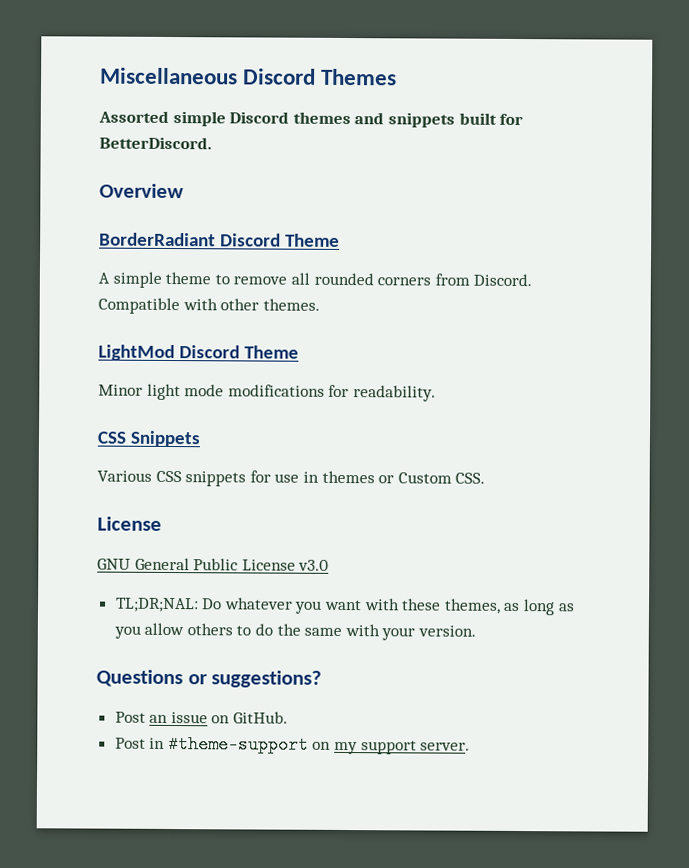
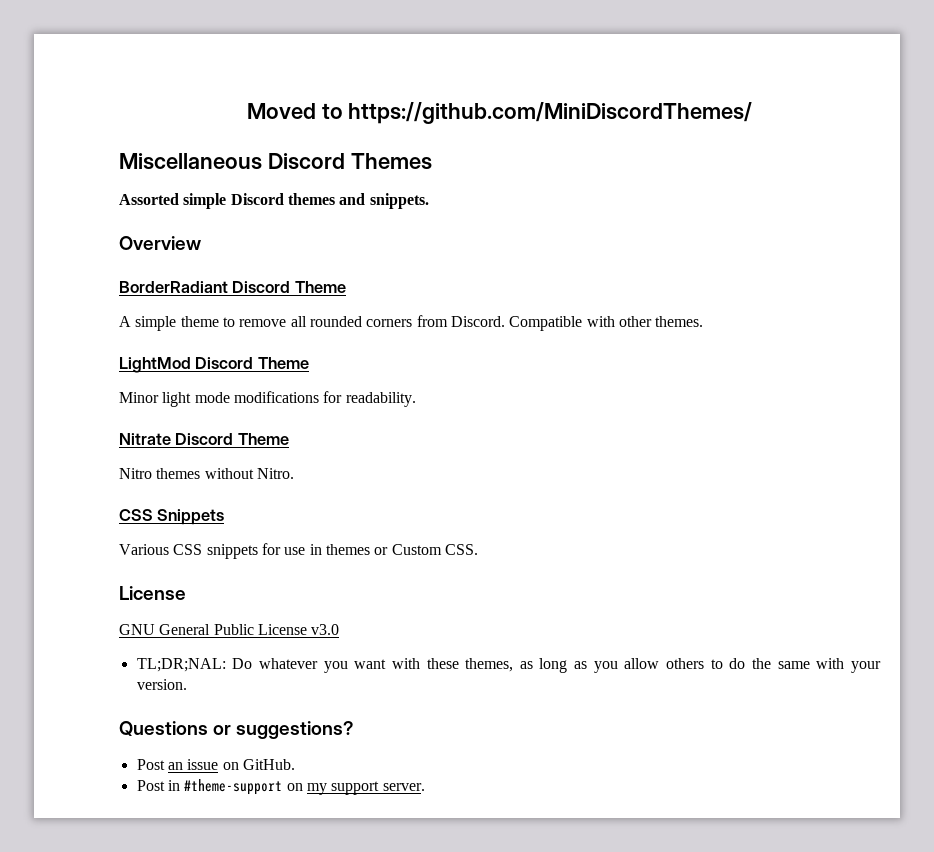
+ Moved to https://github.com/MiniDiscordThemes/
- Assorted simple Discord themes and snippets built for BetterDiscord.
+ Assorted simple Discord themes and snippets.
+ Nitrate Discord Theme
+ Nitro themes without Nitro.

